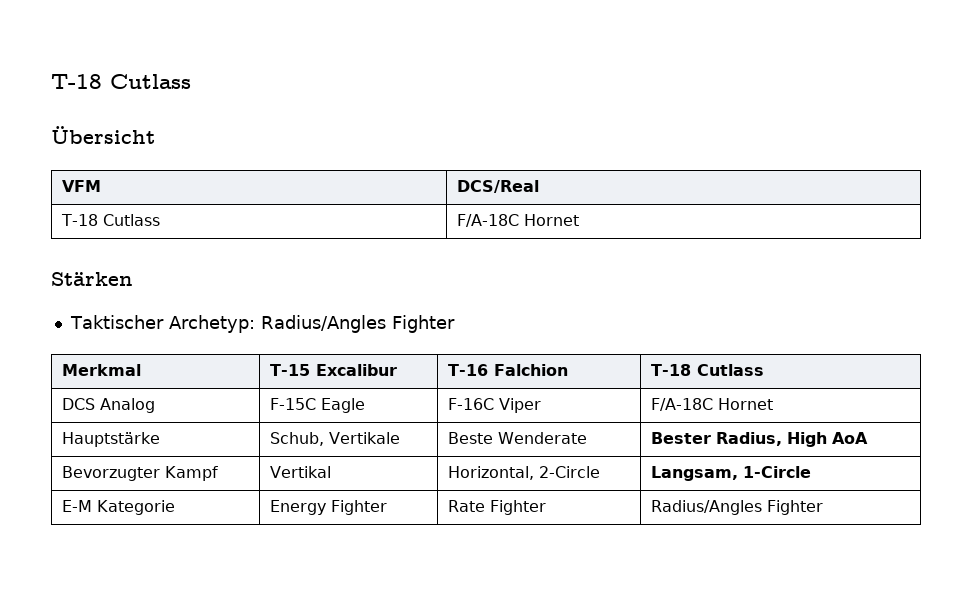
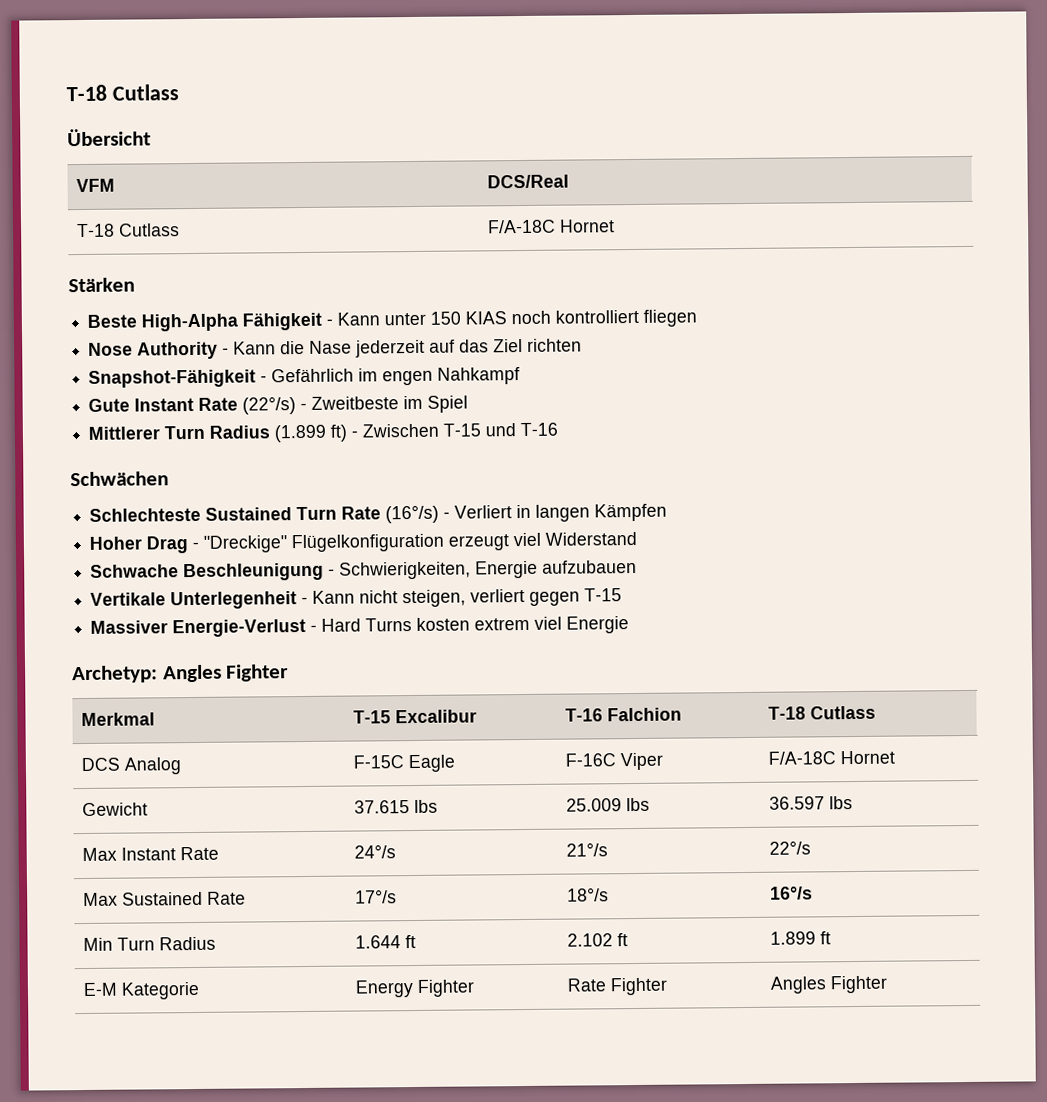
- Taktischer Archetyp: Radius/Angles Fighter
+ Beste High-Alpha Fähigkeit - Kann unter 150 KIAS noch kontrolliert fliegen
+ Nose Authority - Kann die Nase jederzeit auf das Ziel richten
+ Snapshot-Fähigkeit - Gefährlich im engen Nahkampf
+ Gute Instant Rate (22°/s) - Zweitbeste im Spiel
+ Mittlerer Turn Radius (1.899 ft) - Zwischen T-15 und T-16
+ Schwächen
+ Schlechteste Sustained Turn Rate (16°/s) - Verliert in langen Kämpfen
+ Hoher Drag - "Dreckige" Flügelkonfiguration erzeugt viel Widerstand
+ Schwache Beschleunigung - Schwierigkeiten, Energie aufzubauen
+ Vertikale Unterlegenheit - Kann nicht steigen, verliert gegen T-15
+ Massiver Energie-Verlust - Hard Turns kosten extrem viel Energie
+ Archetyp: Angles Fighter
- Hauptstärke | Schub, Vertikale | Beste Wenderate | Bester Radius, High AoA
- Bevorzugter Kampf | Vertikal | Horizontal, 2-Circle | Langsam, 1-Circle
+ Gewicht | 37.615 lbs | 25.009 lbs | 36.597 lbs
+ Max Instant Rate | 24°/s | 21°/s | 22°/s
+ Max Sustained Rate | 17°/s | 18°/s | 16°/s
+ Min Turn Radius | 1.644 ft | 2.102 ft | 1.899 ft
- E-M Kategorie | Energy Fighter | Rate Fighter | Radius/Angles Fighter
+ E-M Kategorie | Energy Fighter | Rate Fighter | Angles Fighter

